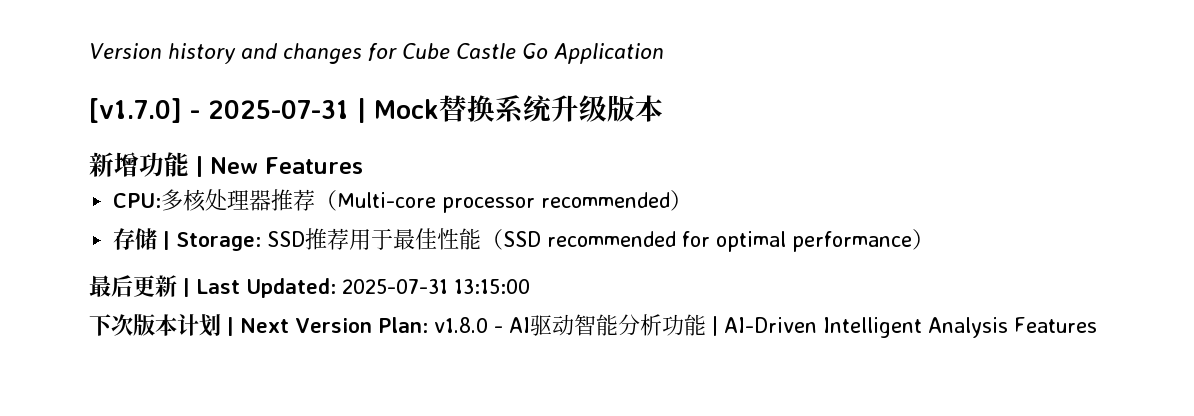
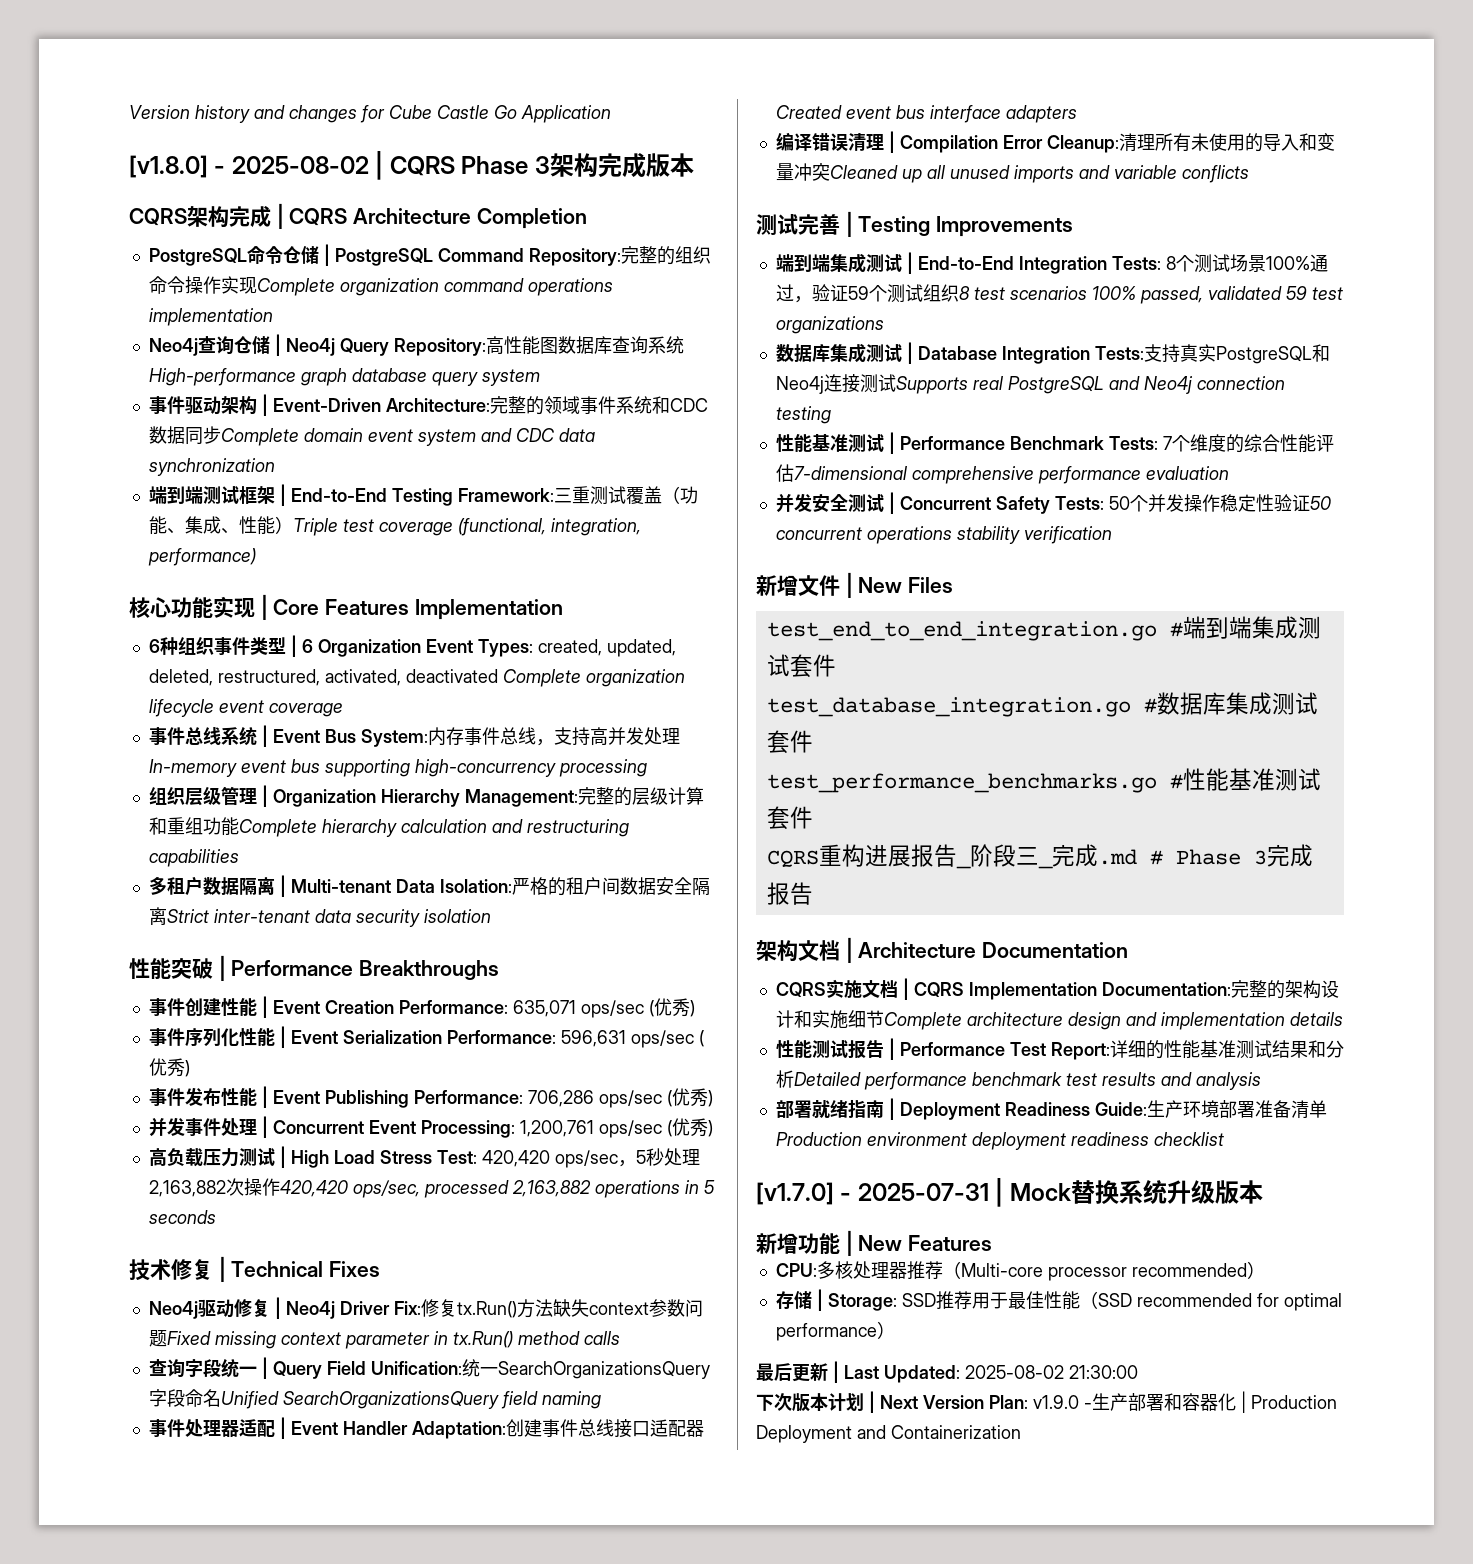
+ [v1.8.0] - 2025-08-02 | CQRS Phase 3架构完成版本
+ CQRS架构完成 | CQRS Architecture Completion
+ PostgreSQL命令仓储 | PostgreSQL Command Repository:完整的组织命令操作实现Complete organization command operations implementation
+ Neo4j查询仓储 | Neo4j Query Repository:高性能图数据库查询系统High-performance graph database query system
+ 事件驱动架构 | Event-Driven Architecture:完整的领域事件系统和CDC数据同步Complete domain event system and CDC data synchronization
+ 端到端测试框架 | End-to-End Testing Framework:三重测试覆盖（功能、集成、性能）Triple test coverage (functional, integration, performance)
+ 核心功能实现 | Core Features Implementation
+ 6种组织事件类型 | 6 Organization Event Types: created, updated, deleted, restructured, activated, deactivated Complete organization lifecycle event coverage
+ 事件总线系统 | Event Bus System:内存事件总线，支持高并发处理In-memory event bus supporting high-concurrency processing
+ 组织层级管理 | Organization Hierarchy Management:完整的层级计算和重组功能Complete hierarchy calculation and restructuring capabilities
+ 多租户数据隔离 | Multi-tenant Data Isolation:严格的租户间数据安全隔离Strict inter-tenant data security isolation
+ 性能突破 | Performance Breakthroughs
+ 事件创建性能 | Event Creation Performance: 635,071 ops/sec (优秀)
+ 事件序列化性能 | Event Serialization Performance: 596,631 ops/sec (优秀)
+ 事件发布性能 | Event Publishing Performance: 706,286 ops/sec (优秀)
+ 并发事件处理 | Concurrent Event Processing: 1,200,761 ops/sec (优秀)
+ 高负载压力测试 | High Load Stress Test: 420,420 ops/sec，5秒处理2,163,882次操作420,420 ops/sec, processed 2,163,882 operations in 5 seconds
+ 技术修复 | Technical Fixes
+ Neo4j驱动修复 | Neo4j Driver Fix:修复tx.Run()方法缺失context参数问题Fixed missing context parameter in tx.Run() method calls
+ 查询字段统一 | Query Field Unification:统一SearchOrganizationsQuery字段命名Unified SearchOrganizationsQuery field naming
+ 事件处理器适配 | Event Handler Adaptation:创建事件总线接口适配器Created event bus interface adapters
+ 编译错误清理 | Compilation Error Cleanup:清理所有未使用的导入和变量冲突Cleaned up all unused imports and variable conflicts
+ 测试完善 | Testing Improvements
+ 端到端集成测试 | End-to-End Integration Tests: 8个测试场景100%通过，验证59个测试组织8 test scenarios 100% passed, validated 59 test organizations
+ 数据库集成测试 | Database Integration Tests:支持真实PostgreSQL和Neo4j连接测试Supports real PostgreSQL and Neo4j connection testing
+ 性能基准测试 | Performance Benchmark Tests: 7个维度的综合性能评估7-dimensional comprehensive performance evaluation
+ 并发安全测试 | Concurrent Safety Tests: 50个并发操作稳定性验证50 concurrent operations stability verification
+ 新增文件 | New Files
+ test_end_to_end_integration.go #端到端集成测试套件
+ test_database_integration.go #数据库集成测试套件
+ test_performance_benchmarks.go #性能基准测试套件
+ CQRS重构进展报告_阶段三_完成.md # Phase 3完成报告
+ 架构文档 | Architecture Documentation
+ CQRS实施文档 | CQRS Implementation Documentation:完整的架构设计和实施细节Complete architecture design and implementation details
+ 性能测试报告 | Performance Test Report:详细的性能基准测试结果和分析Detailed performance benchmark test results and analysis
+ 部署就绪指南 | Deployment Readiness Guide:生产环境部署准备清单Production environment deployment readiness checklist
- 最后更新 | Last Updated: 2025-07-31 13:15:00
+ 最后更新 | Last Updated: 2025-08-02 21:30:00
- 下次版本计划 | Next Version Plan: v1.8.0 - AI驱动智能分析功能 | AI-Driven Intelligent Analysis Features
+ 下次版本计划 | Next Version Plan: v1.9.0 -生产部署和容器化 | Production Deployment and Containerization

